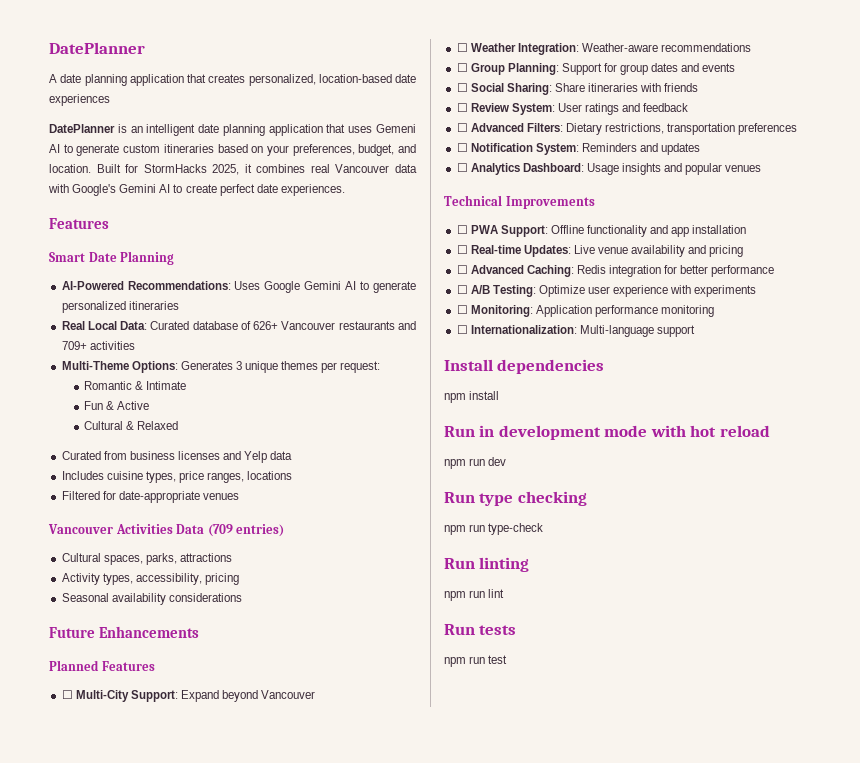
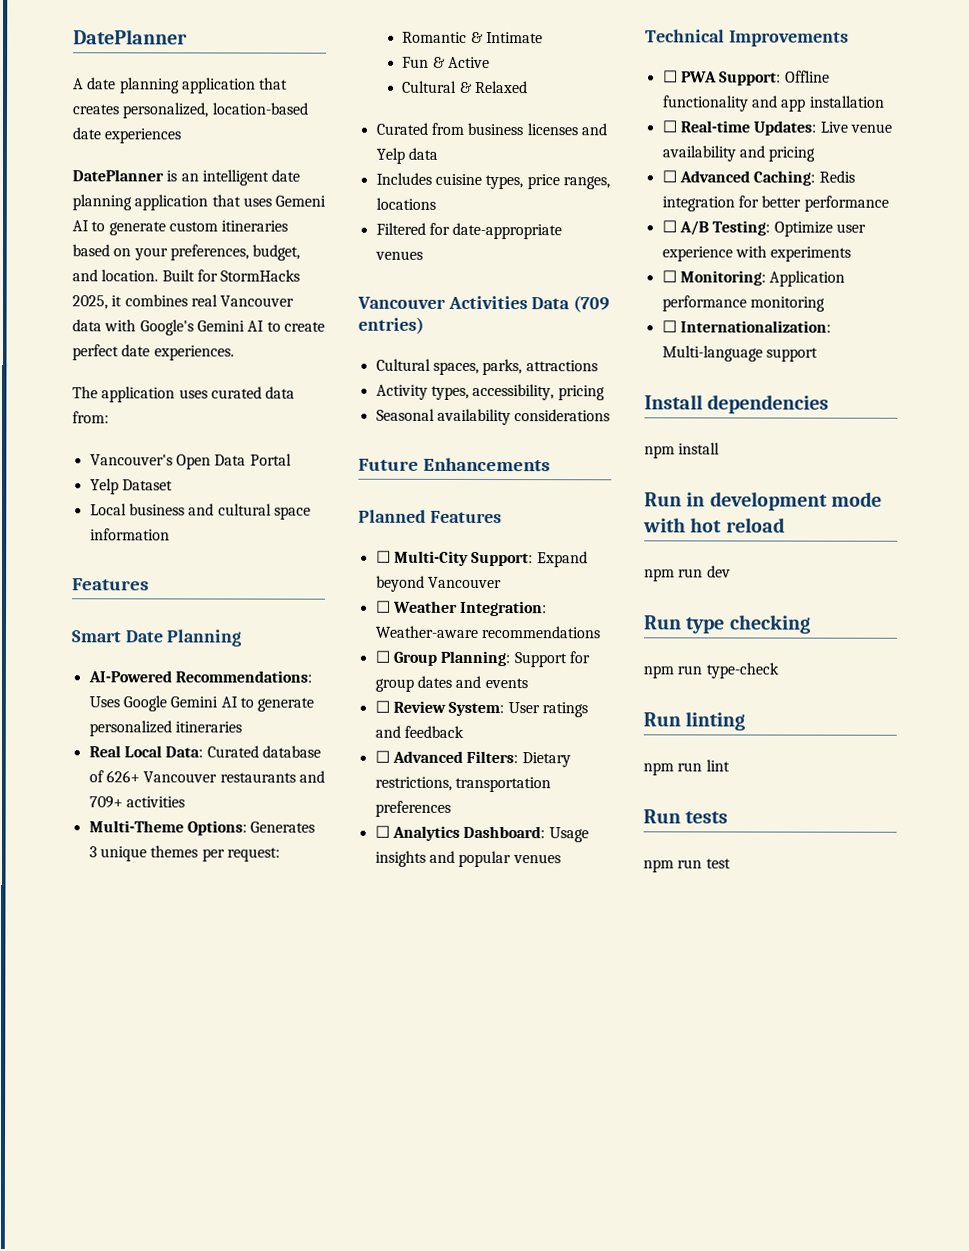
+ The application uses curated data from:
+ Vancouver's Open Data Portal
+ Yelp Dataset
+ Local business and cultural space information
- ☐ Social Sharing: Share itineraries with friends
- ☐ Notification System: Reminders and updates

